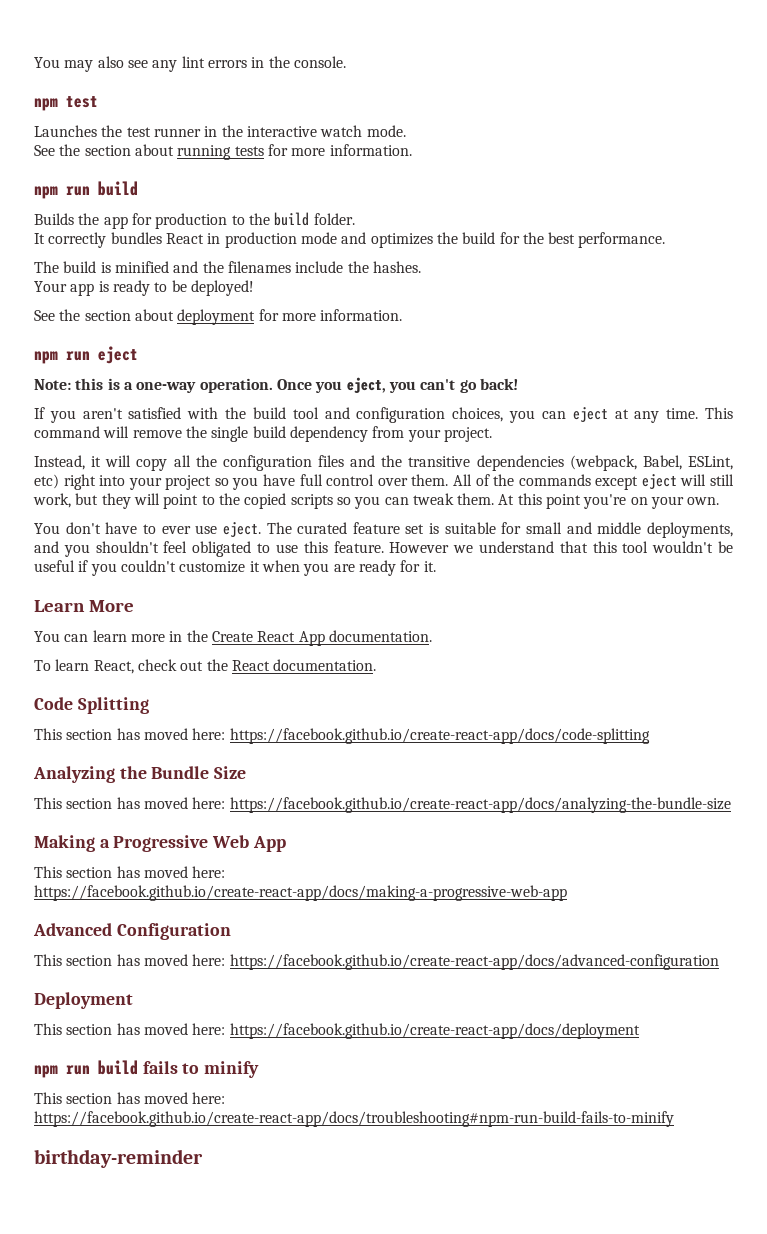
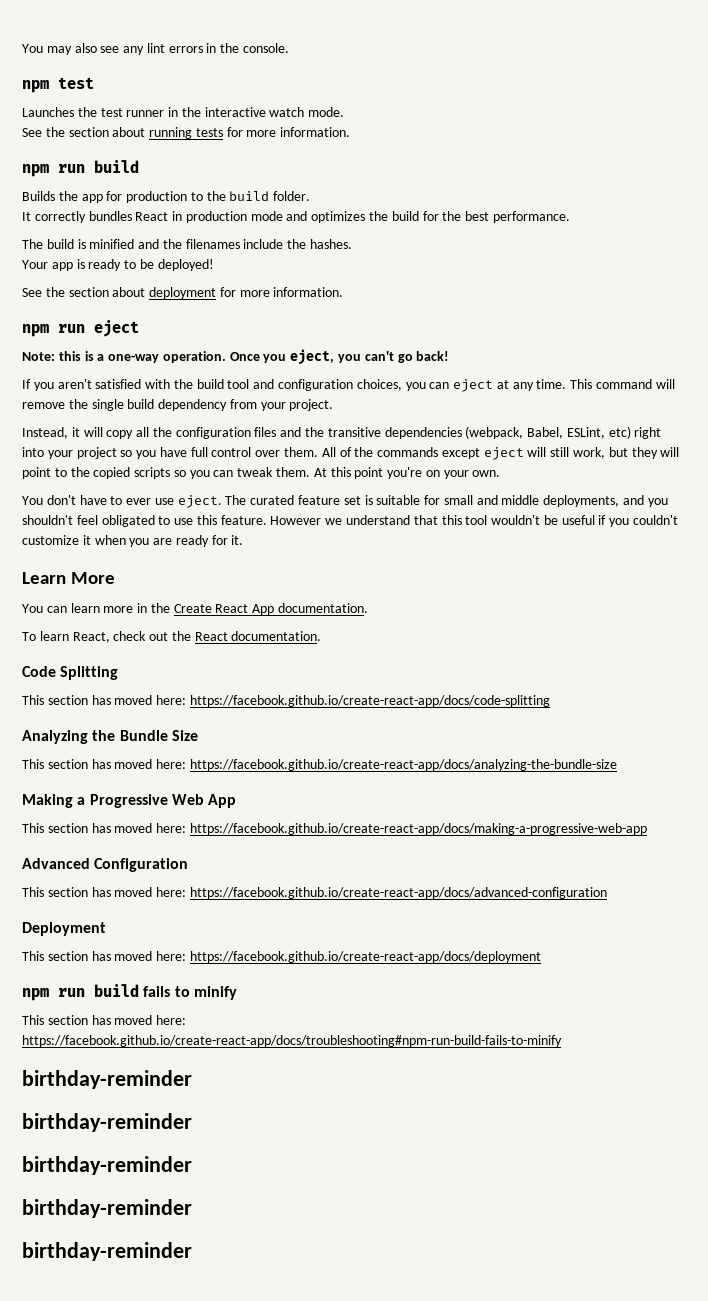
  This section has moved here: https://facebook.github.io/create-react-app/docs/troubleshooting#npm-run-build-fails-to-minify
+ birthday-reminder
+ birthday-reminder
+ birthday-reminder
+ birthday-reminder

